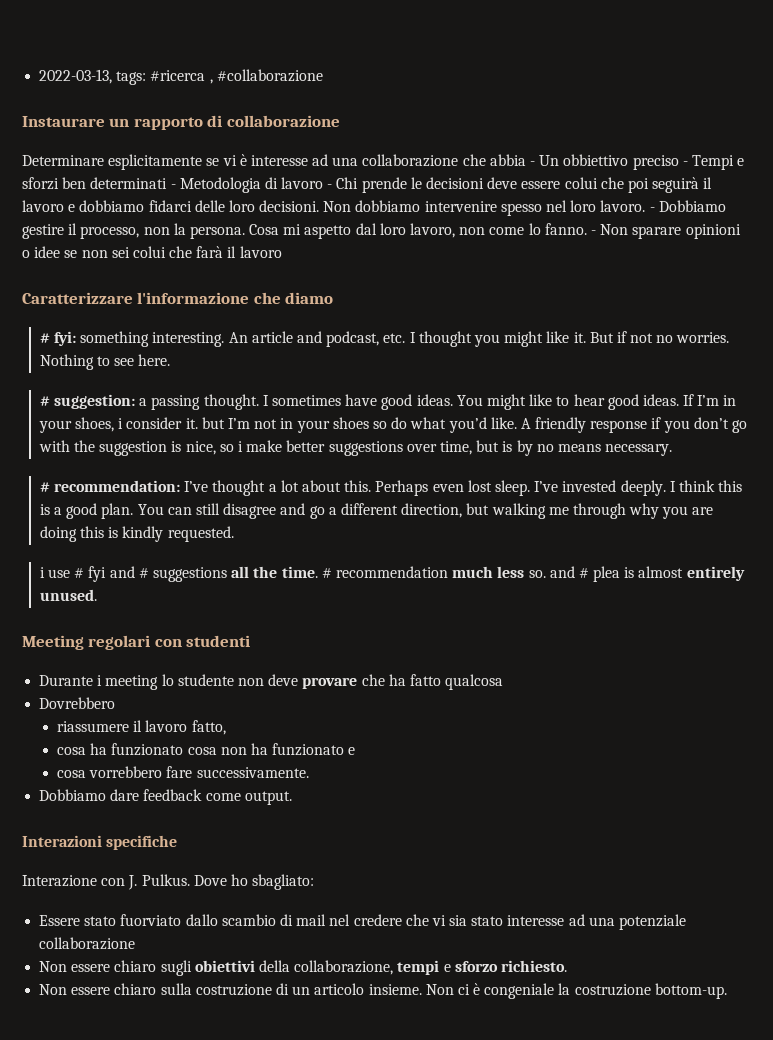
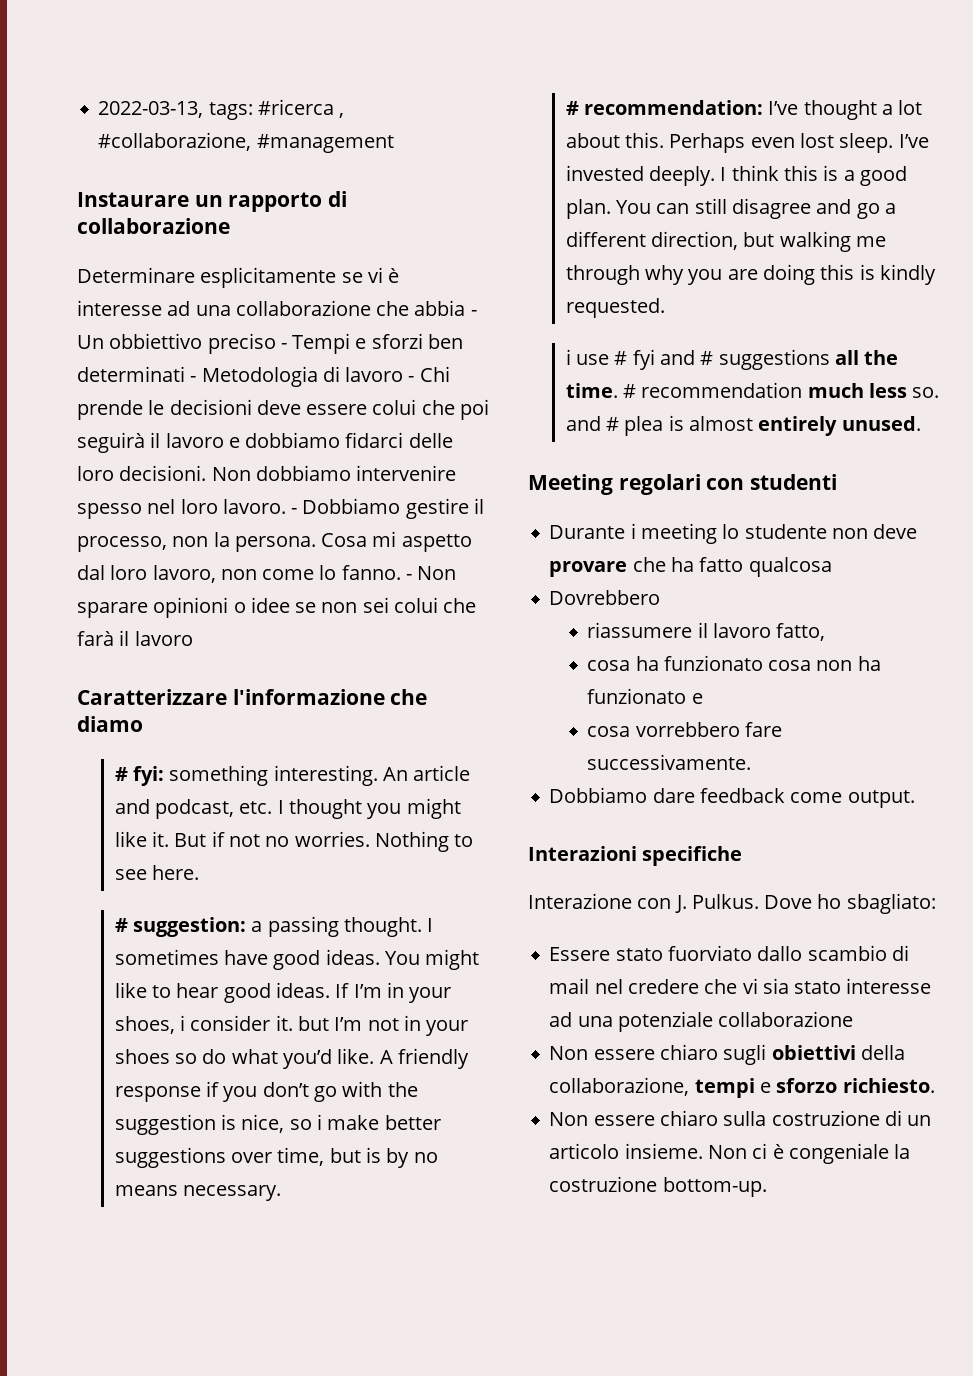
- 2022-03-13, tags: #ricerca , #collaborazione
+ 2022-03-13, tags: #ricerca , #collaborazione, #management

